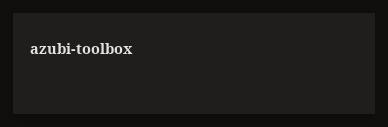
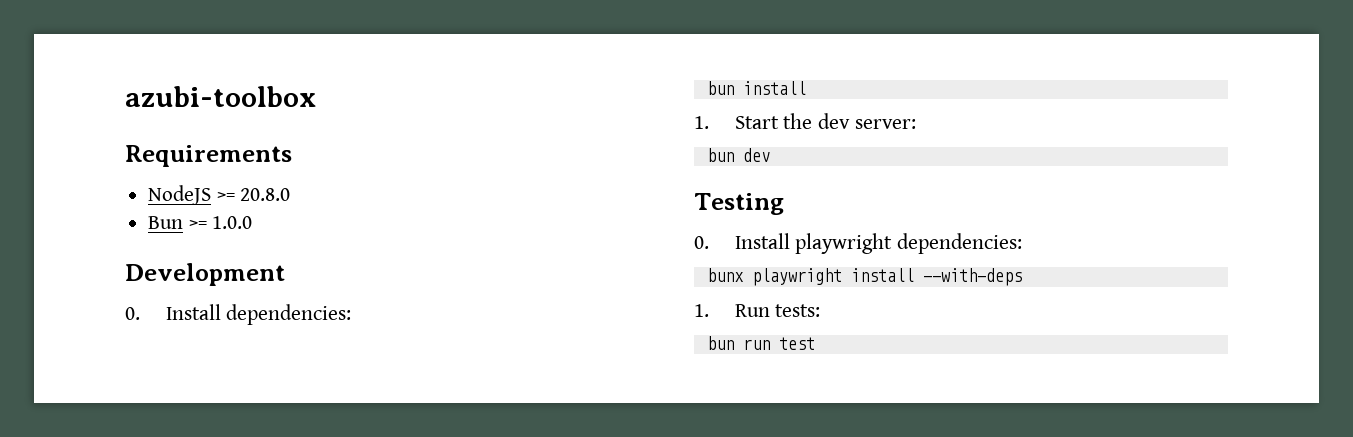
+ Requirements
+ NodeJS >= 20.8.0
+ Bun >= 1.0.0
+ Development
+ 0. Install dependencies:
+ bun install
+ 1. Start the dev server:
+ bun dev
+ Testing
+ 0. Install playwright dependencies:
+ bunx playwright install --with-deps
+ 1. Run tests:
+ bun run test

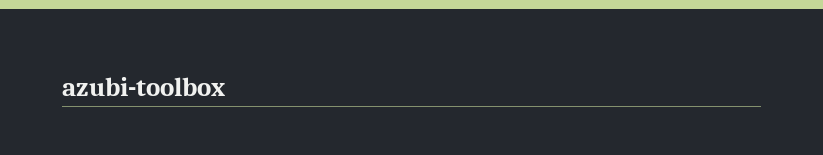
- Requirements
- NodeJS >= 20.8.0
- Bun >= 1.0.0
- Development
- 0. Install dependencies:
- bun install
- 1. Start the dev server:
- bun dev
- Testing
- 0. Install playwright dependencies:
- bunx playwright install --with-deps
- 1. Run tests:
- bun run test

